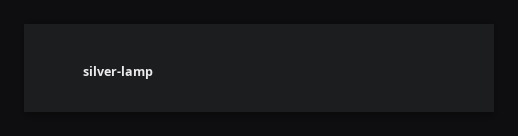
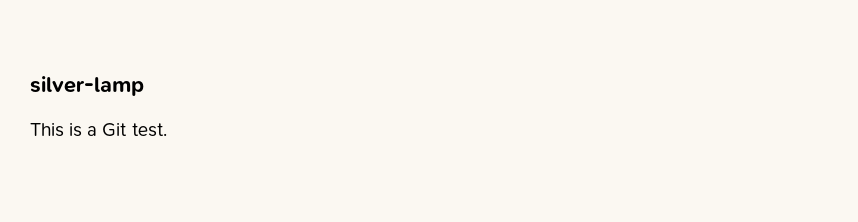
+ This is a Git test.

